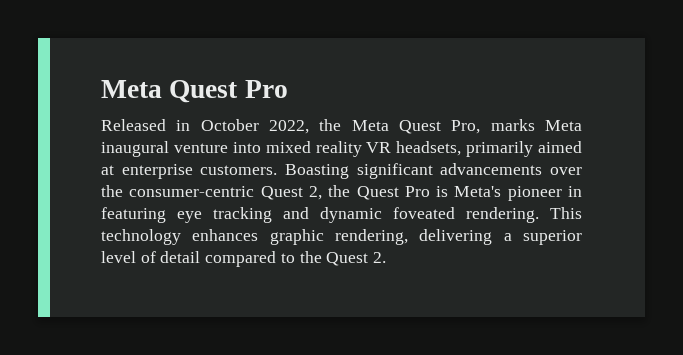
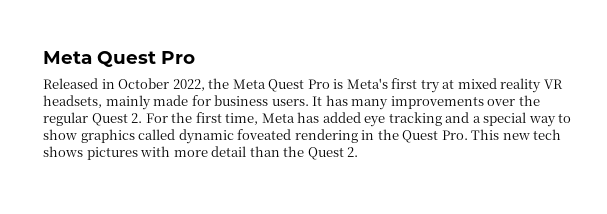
- Released in October 2022, the Meta Quest Pro, marks Meta inaugural venture into mixed reality VR headsets, primarily aimed at enterprise customers. Boasting significant advancements over the consumer-centric Quest 2, the Quest Pro is Meta's pioneer in featuring eye tracking and dynamic foveated rendering. This technology enhances graphic rendering, delivering a superior level of detail compared to the Quest 2.
+ Released in October 2022, the Meta Quest Pro is Meta's first try at mixed reality VR headsets, mainly made for business users. It has many improvements over the regular Quest 2. For the first time, Meta has added eye tracking and a special way to show graphics called dynamic foveated rendering in the Quest Pro. This new tech shows pictures with more detail than the Quest 2.

